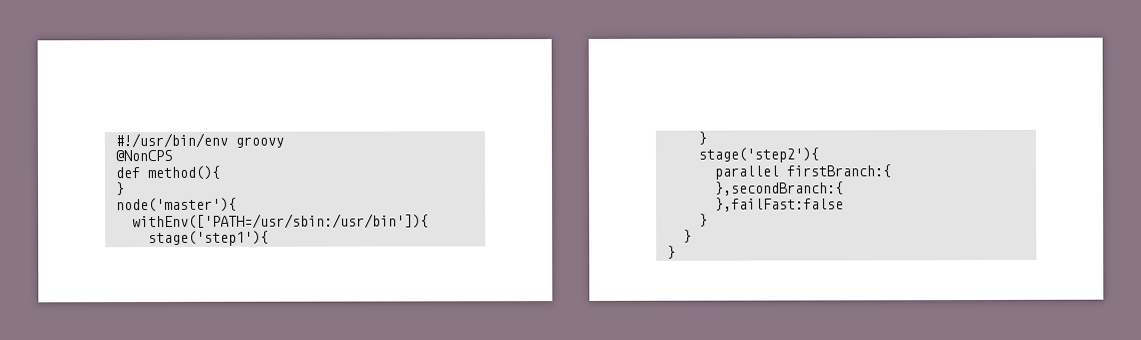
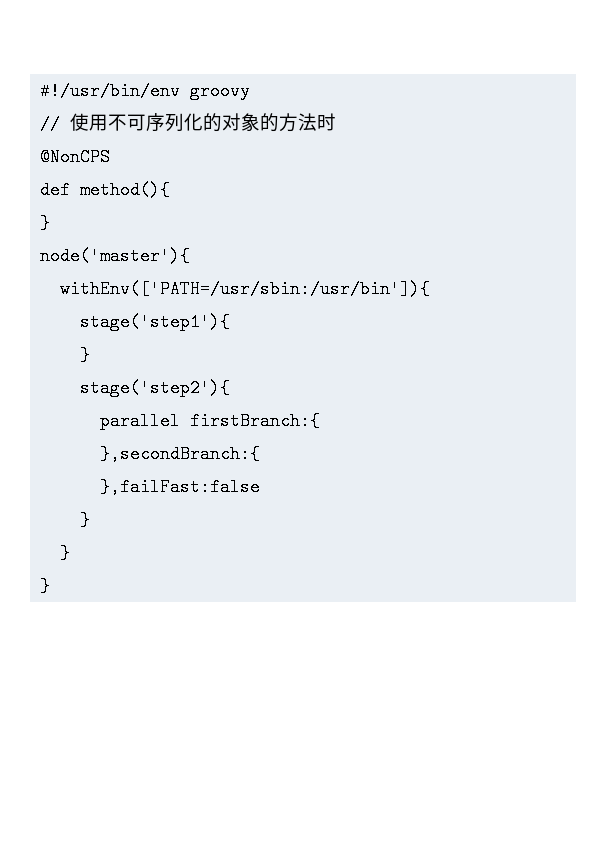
+ // 使用不可序列化的对象的方法时

